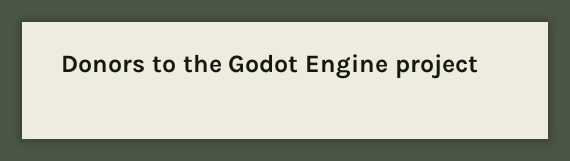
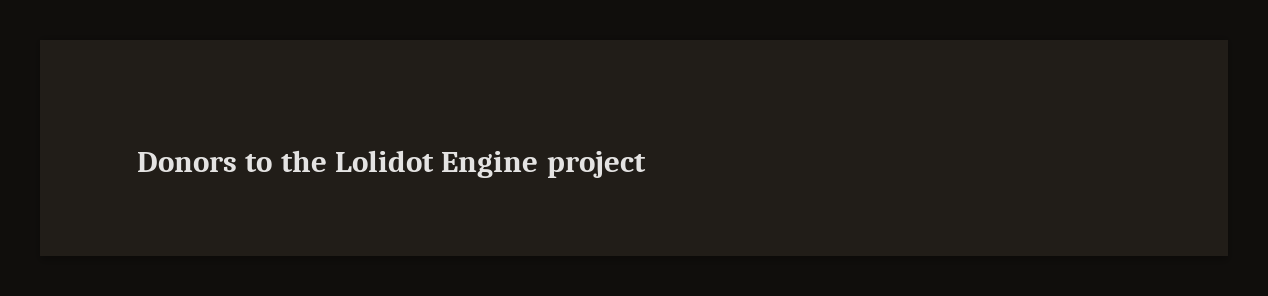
- Donors to the Godot Engine project
+ Donors to the Lolidot Engine project

